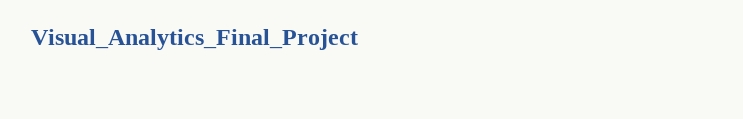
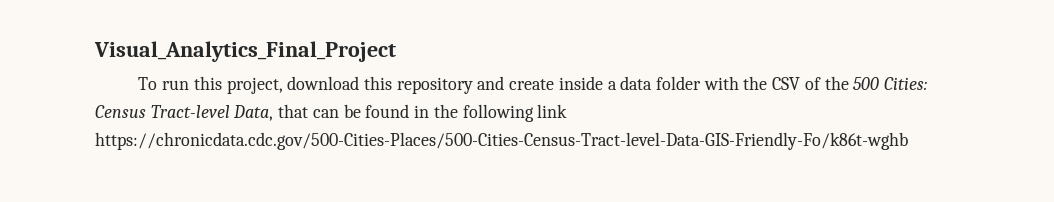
+ To run this project, download this repository and create inside a data folder with the CSV of the 500 Cities: Census Tract-level Data, that can be found in the following link https://chronicdata.cdc.gov/500-Cities-Places/500-Cities-Census-Tract-level-Data-GIS-Friendly-Fo/k86t-wghb

